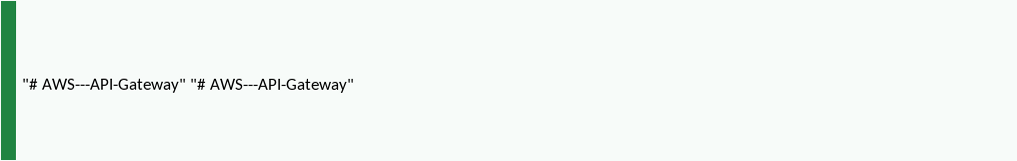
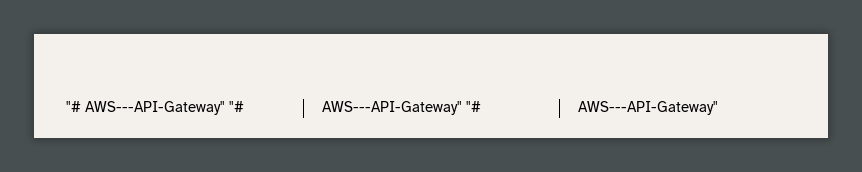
- "# AWS---API-Gateway" "# AWS---API-Gateway"
+ "# AWS---API-Gateway" "# AWS---API-Gateway" "# AWS---API-Gateway"

